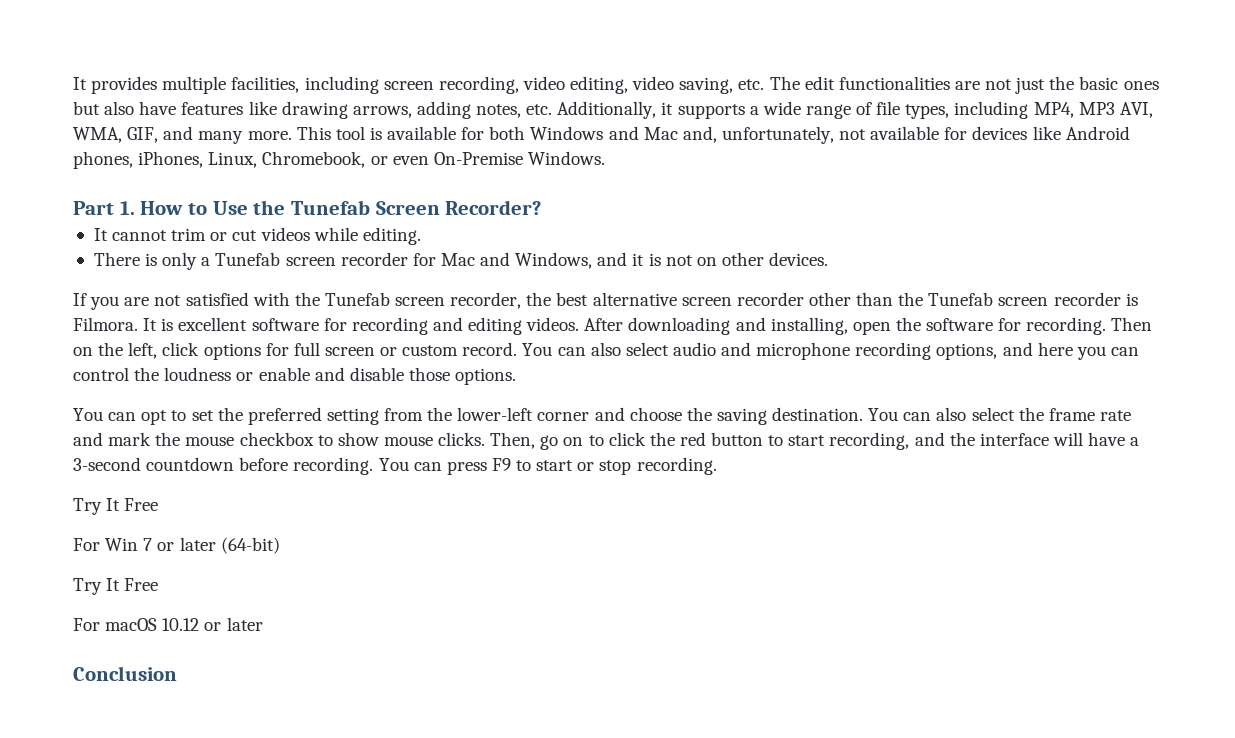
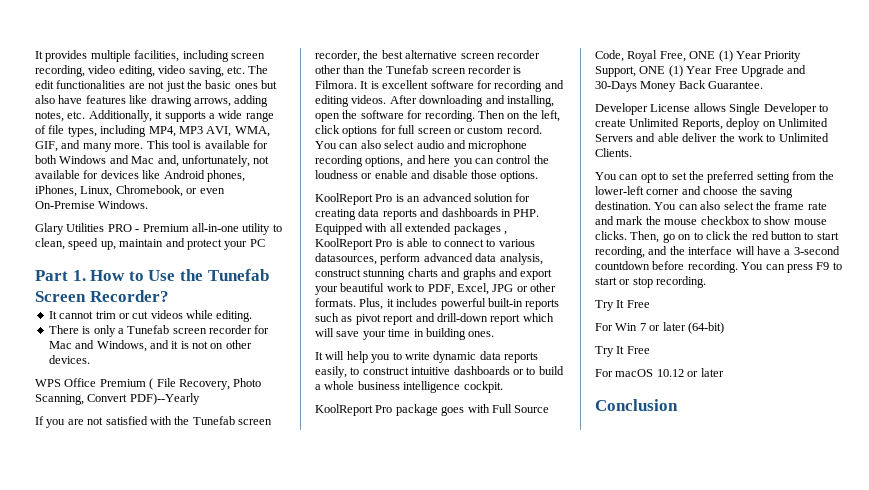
+ Glary Utilities PRO - Premium all-in-one utility to clean, speed up, maintain and protect your PC
+ WPS Office Premium ( File Recovery, Photo Scanning, Convert PDF)--Yearly
+ KoolReport Pro is an advanced solution for creating data reports and dashboards in PHP. Equipped with all extended packages , KoolReport Pro is able to connect to various datasources, perform advanced data analysis, construct stunning charts and graphs and export your beautiful work to PDF, Excel, JPG or other formats. Plus, it includes powerful built-in reports such as pivot report and drill-down report which will save your time in building ones.
+ It will help you to write dynamic data reports easily, to construct intuitive dashboards or to build a whole business intelligence cockpit.
+ KoolReport Pro package goes with Full Source Code, Royal Free, ONE (1) Year Priority Support, ONE (1) Year Free Upgrade and 30-Days Money Back Guarantee.
+ Developer License allows Single Developer to create Unlimited Reports, deploy on Unlimited Servers and able deliver the work to Unlimited Clients.

